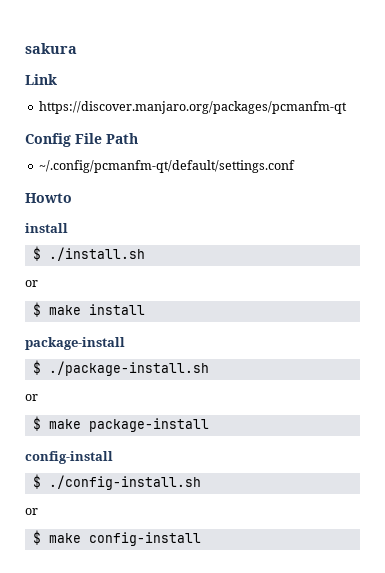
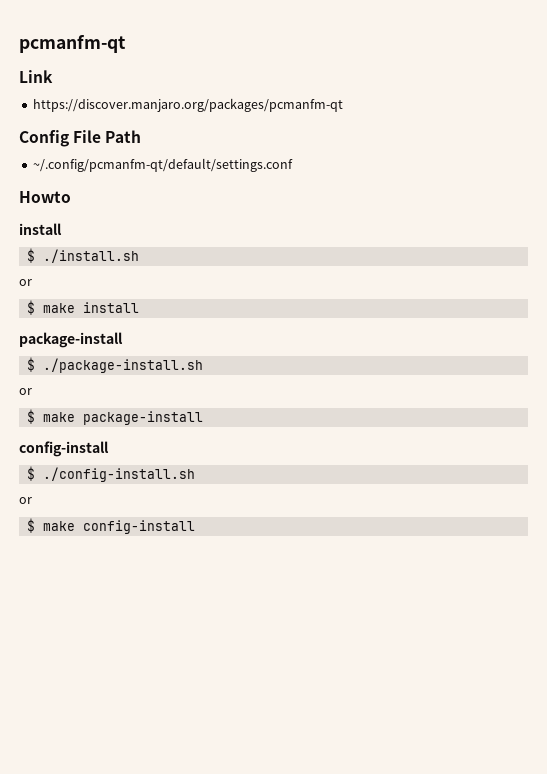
- sakura
+ pcmanfm-qt

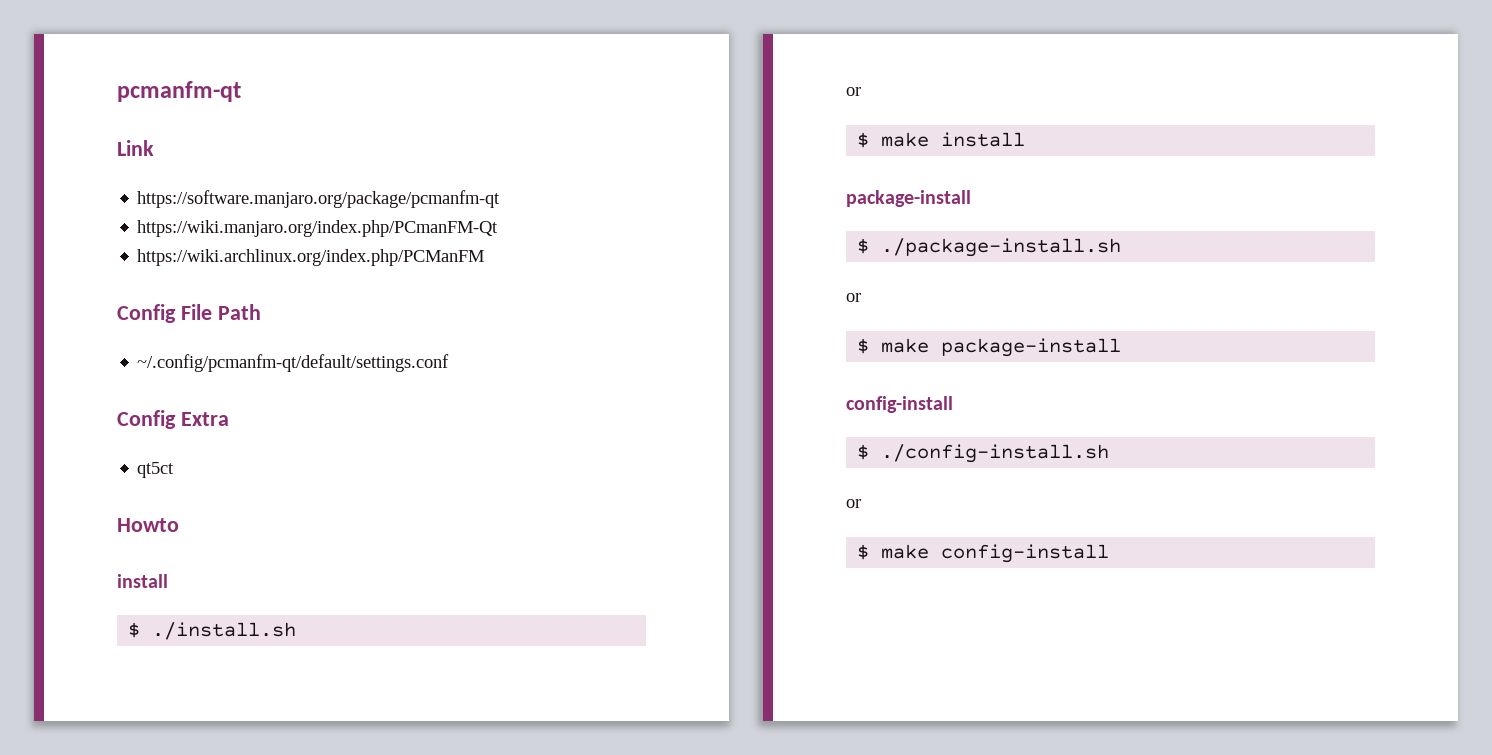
- https://discover.manjaro.org/packages/pcmanfm-qt
+ https://software.manjaro.org/package/pcmanfm-qt
+ https://wiki.manjaro.org/index.php/PCmanFM-Qt
+ https://wiki.archlinux.org/index.php/PCManFM
+ Config Extra
+ qt5ct

